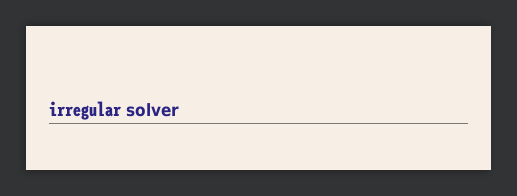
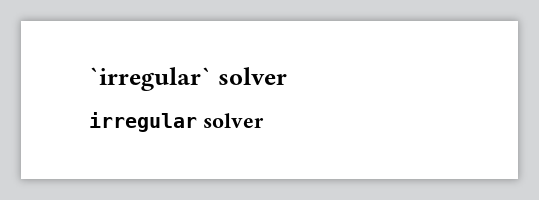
+ `irregular` solver

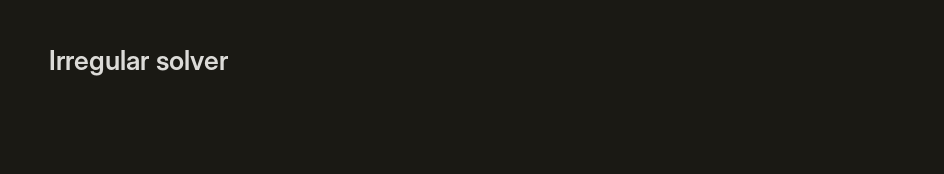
- `irregular` solver
- irregular solver
+ Irregular solver

